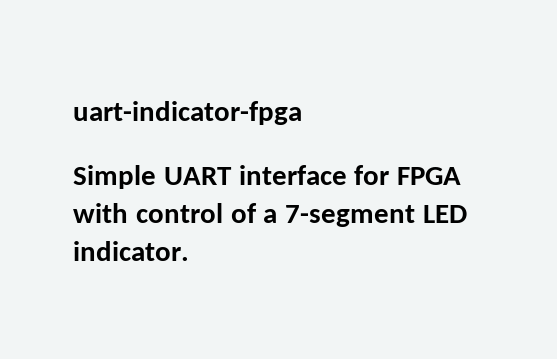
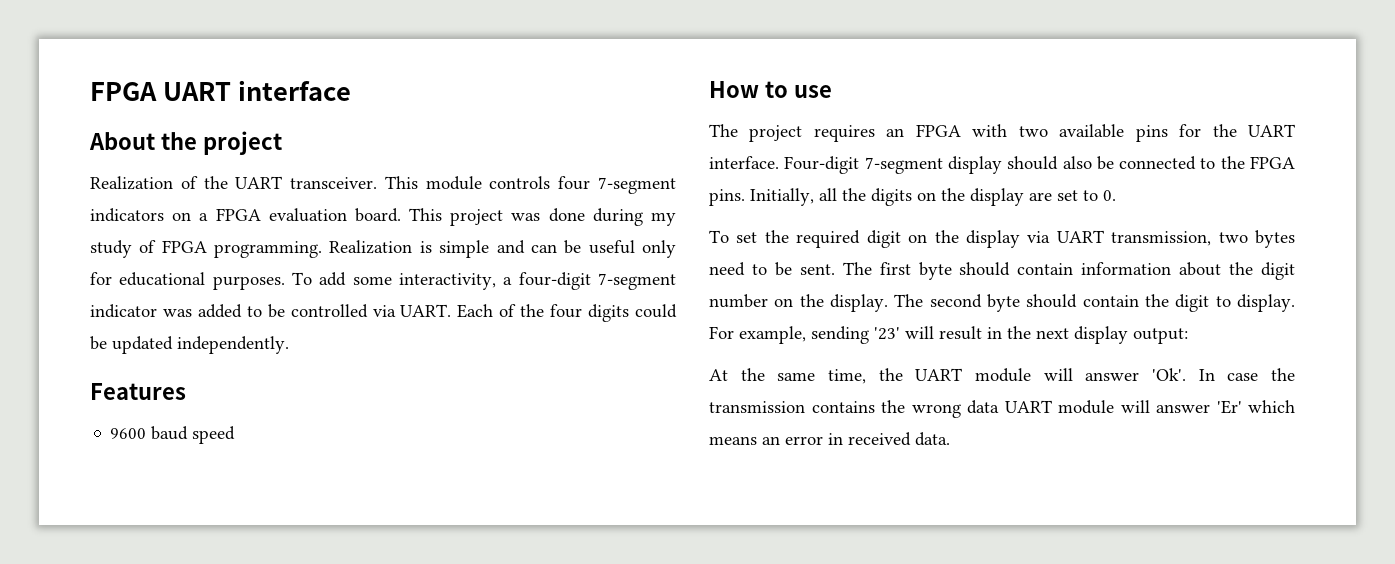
- uart-indicator-fpga
- Simple UART interface for FPGA with control of a 7-segment LED indicator.
+ FPGA UART interface
+ About the project
+ Realization of the UART transceiver. This module controls four 7-segment indicators on a FPGA evaluation board. This project was done during my study of FPGA programming. Realization is simple and can be useful only for educational purposes. To add some interactivity, a four-digit 7-segment indicator was added to be controlled via UART. Each of the four digits could be updated independently.
+ Features
+ 9600 baud speed
+ How to use
+ The project requires an FPGA with two available pins for the UART interface. Four-digit 7-segment display should also be connected to the FPGA pins. Initially, all the digits on the display are set to 0.
+ To set the required digit on the display via UART transmission, two bytes need to be sent. The first byte should contain information about the digit number on the display. The second byte should contain the digit to display. For example, sending '23' will result in the next display output:
+ At the same time, the UART module will answer 'Ok'. In case the transmission contains the wrong data UART module will answer 'Er' which means an error in received data.

